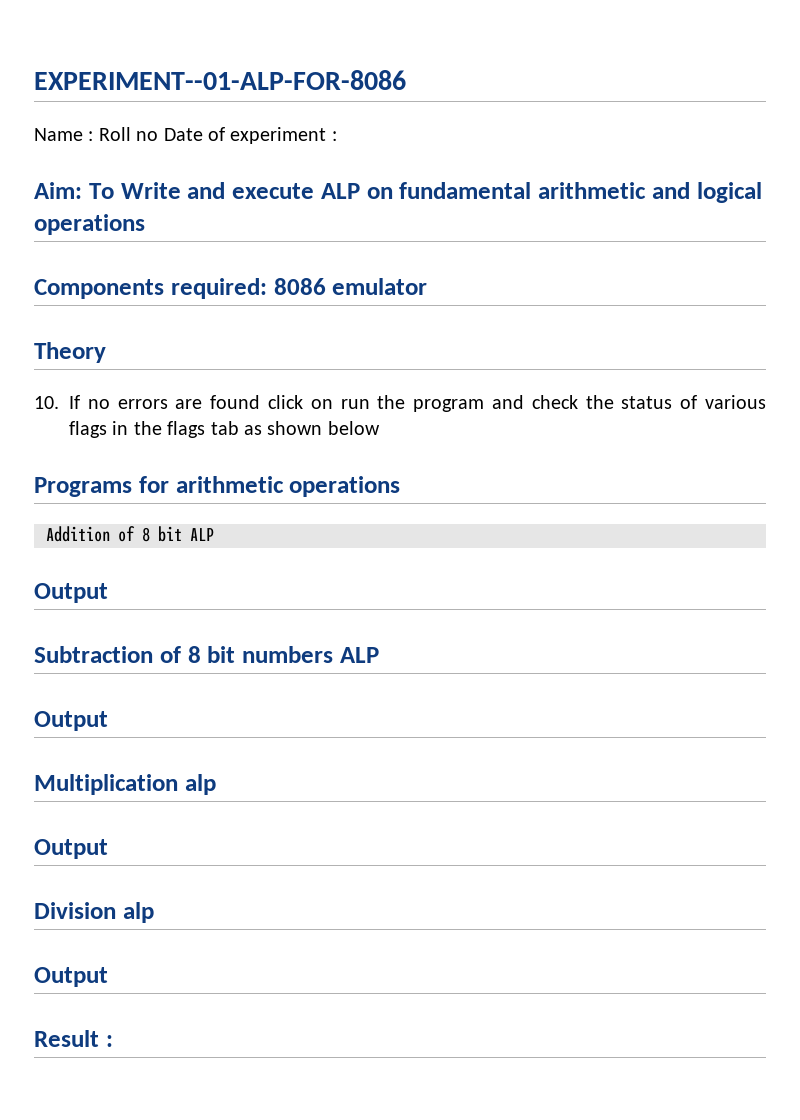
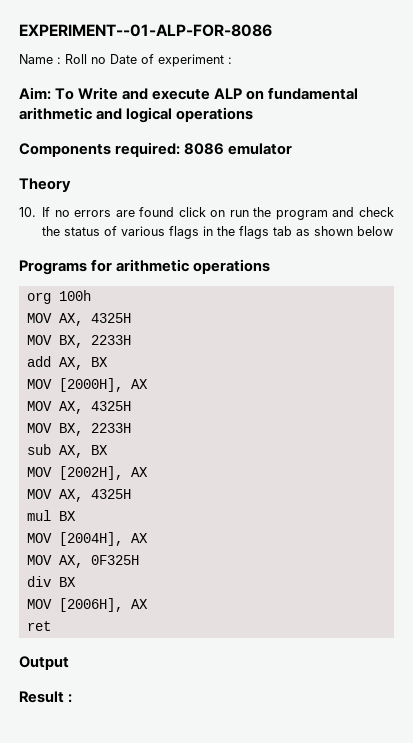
- Addition of 8 bit ALP
- Output
- Subtraction of 8 bit numbers ALP
- Output
- Multiplication alp
- Output
- Division alp
+ org 100h
+ MOV AX, 4325H
+ MOV BX, 2233H
+ add AX, BX
+ MOV [2000H], AX
+ MOV AX, 4325H
+ MOV BX, 2233H
+ sub AX, BX
+ MOV [2002H], AX
+ MOV AX, 4325H
+ mul BX
+ MOV [2004H], AX
+ MOV AX, 0F325H
+ div BX
+ MOV [2006H], AX
+ ret

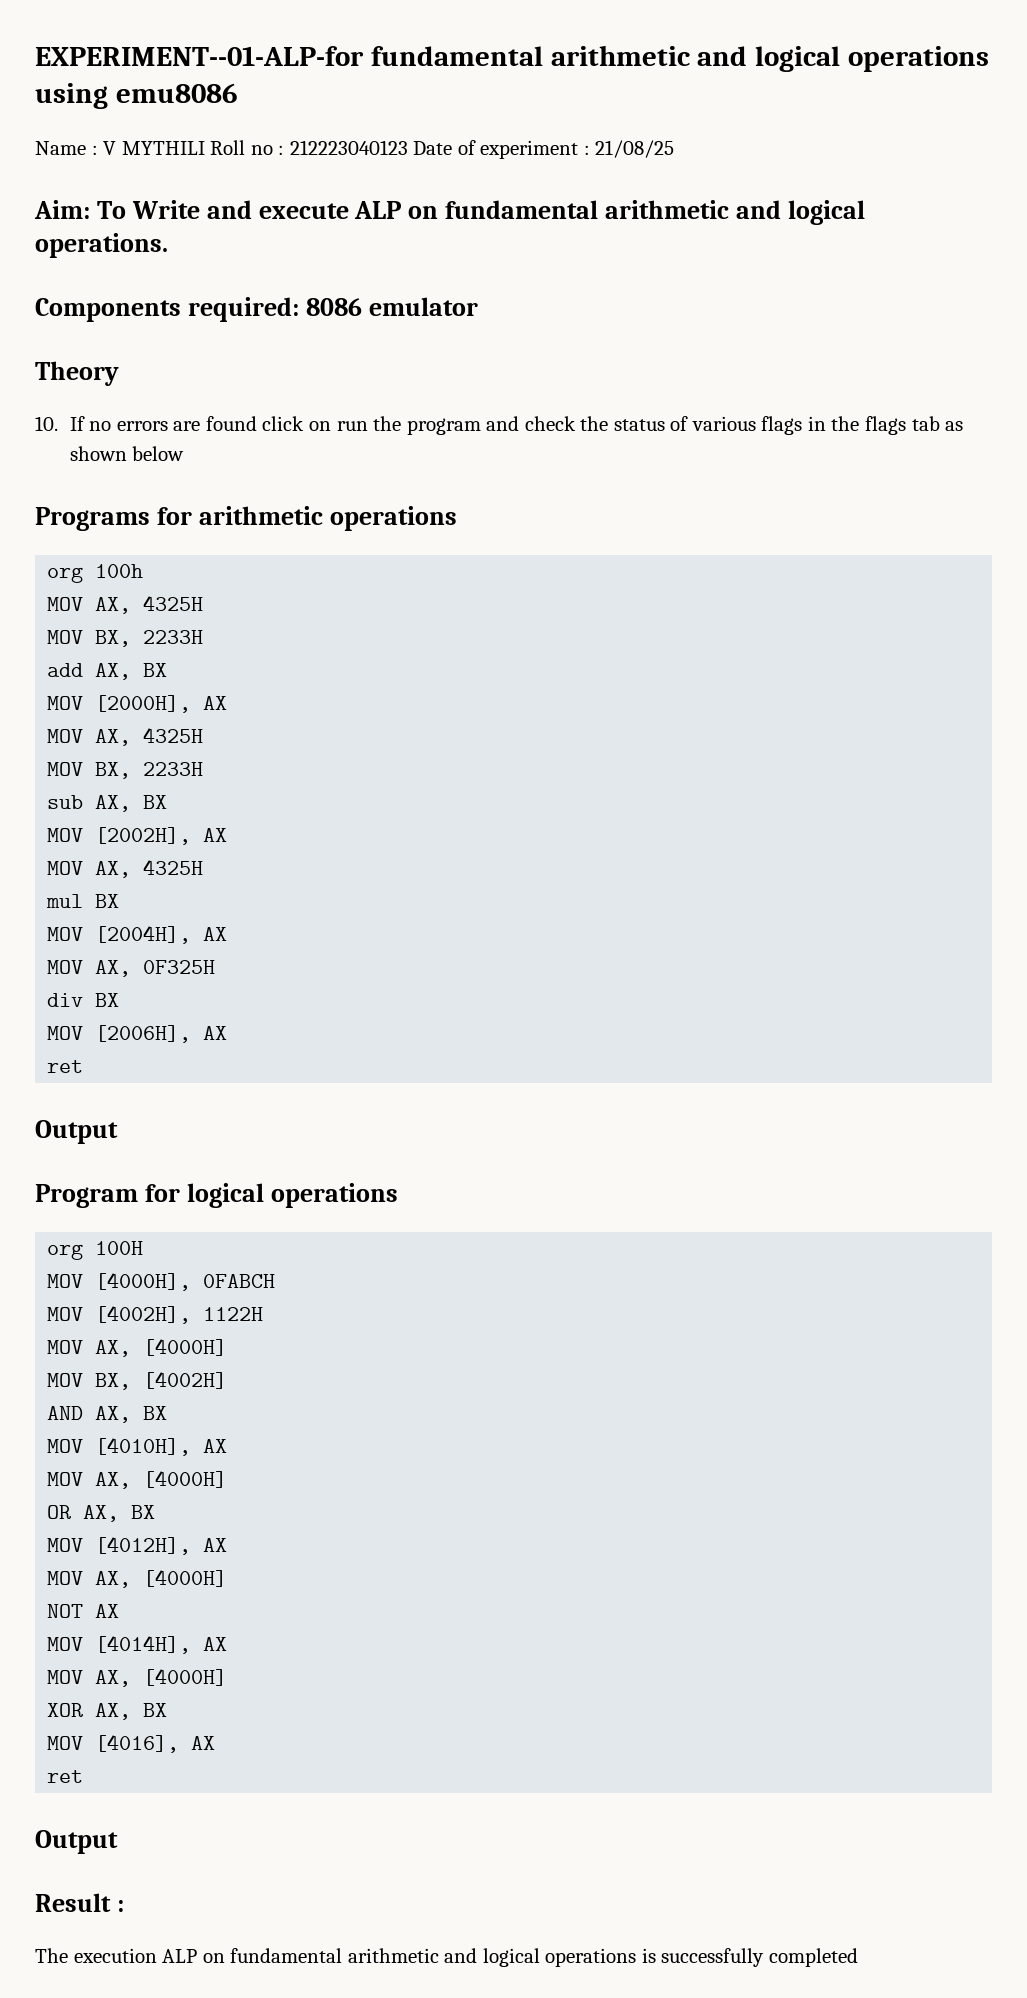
- EXPERIMENT--01-ALP-FOR-8086
- Name : Roll no Date of experiment :
+ EXPERIMENT--01-ALP-for fundamental arithmetic and logical operations using emu8086
+ Name : V MYTHILI Roll no : 212223040123 Date of experiment : 21/08/25
- Aim: To Write and execute ALP on fundamental arithmetic and logical operations
+ Aim: To Write and execute ALP on fundamental arithmetic and logical operations.
+ Program for logical operations
+ org 100H
+ MOV [4000H], 0FABCH
+ MOV [4002H], 1122H
+ MOV AX, [4000H]
+ MOV BX, [4002H]
+ AND AX, BX
+ MOV [4010H], AX
+ MOV AX, [4000H]
+ OR AX, BX
+ MOV [4012H], AX
+ MOV AX, [4000H]
+ NOT AX
+ MOV [4014H], AX
+ MOV AX, [4000H]
+ XOR AX, BX
+ MOV [4016], AX
+ ret
+ Output
  Result :
+ The execution ALP on fundamental arithmetic and logical operations is successfully completed

